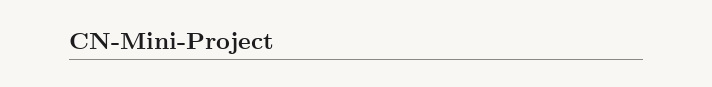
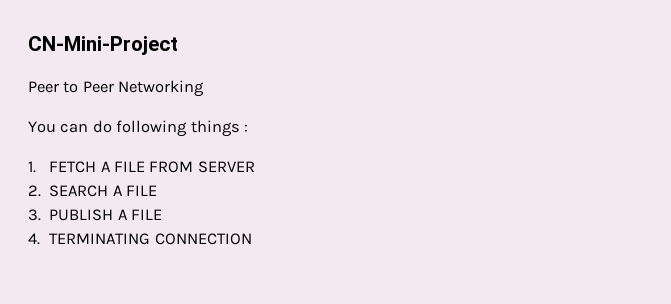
+ Peer to Peer Networking
+ You can do following things :
+ 1. FETCH A FILE FROM SERVER
+ 2. SEARCH A FILE
+ 3. PUBLISH A FILE
+ 4. TERMINATING CONNECTION

